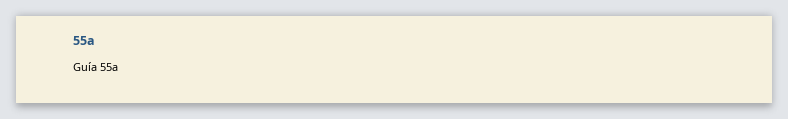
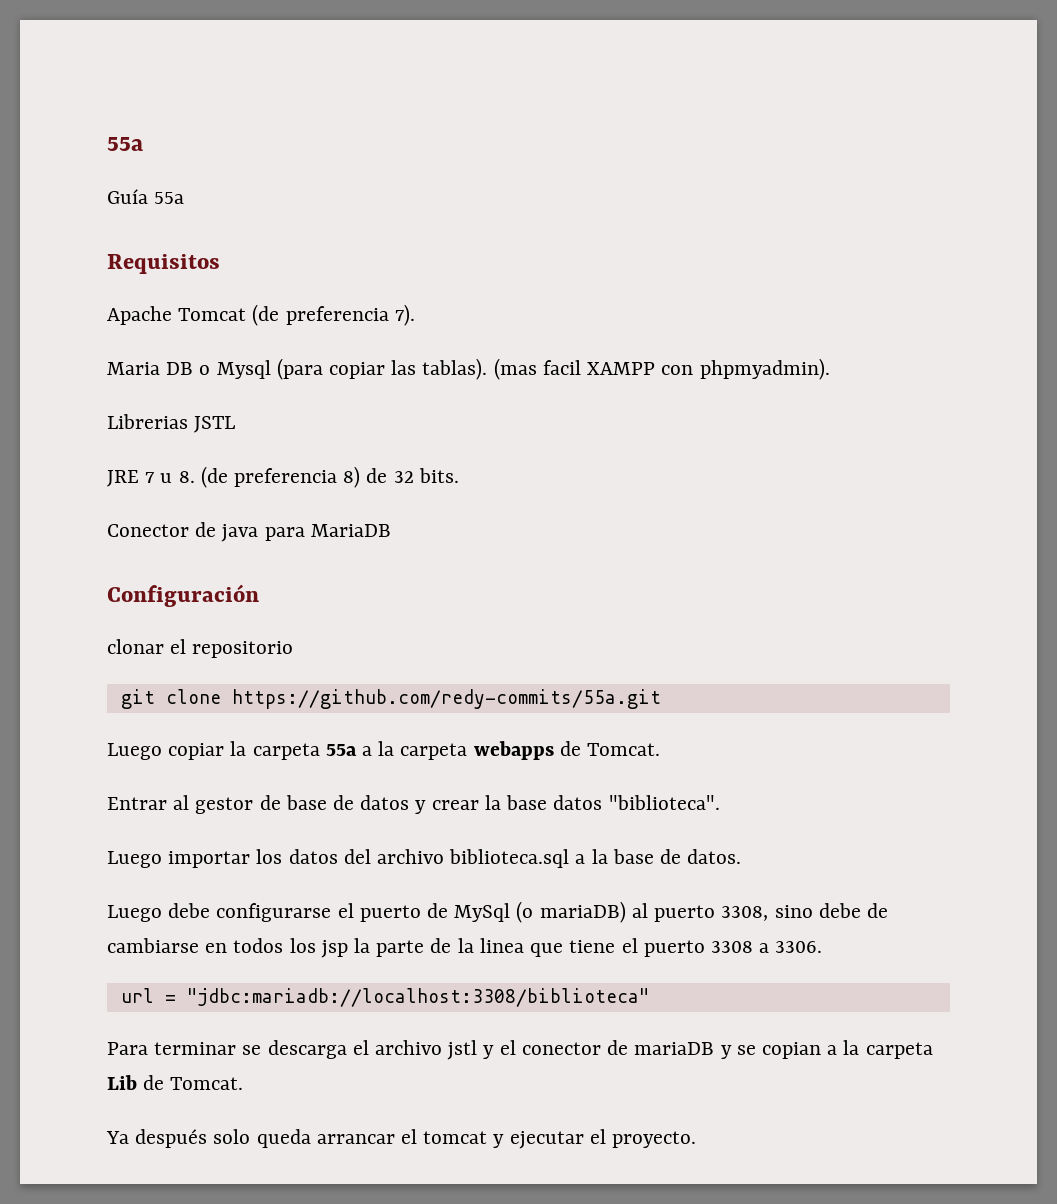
+ Requisitos
+ Apache Tomcat (de preferencia 7).
+ Maria DB o Mysql (para copiar las tablas). (mas facil XAMPP con phpmyadmin).
+ Librerias JSTL
+ JRE 7 u 8. (de preferencia 8) de 32 bits.
+ Conector de java para MariaDB
+ Configuración
+ clonar el repositorio
+ git clone https://github.com/redy-commits/55a.git
+ Luego copiar la carpeta 55a a la carpeta webapps de Tomcat.
+ Entrar al gestor de base de datos y crear la base datos "biblioteca".
+ Luego importar los datos del archivo biblioteca.sql a la base de datos.
+ Luego debe configurarse el puerto de MySql (o mariaDB) al puerto 3308, sino debe de cambiarse en todos los jsp la parte de la linea que tiene el puerto 3308 a 3306.
+ url = "jdbc:mariadb://localhost:3308/biblioteca"
+ Para terminar se descarga el archivo jstl y el conector de mariaDB y se copian a la carpeta Lib de Tomcat.
+ Ya después solo queda arrancar el tomcat y ejecutar el proyecto.

